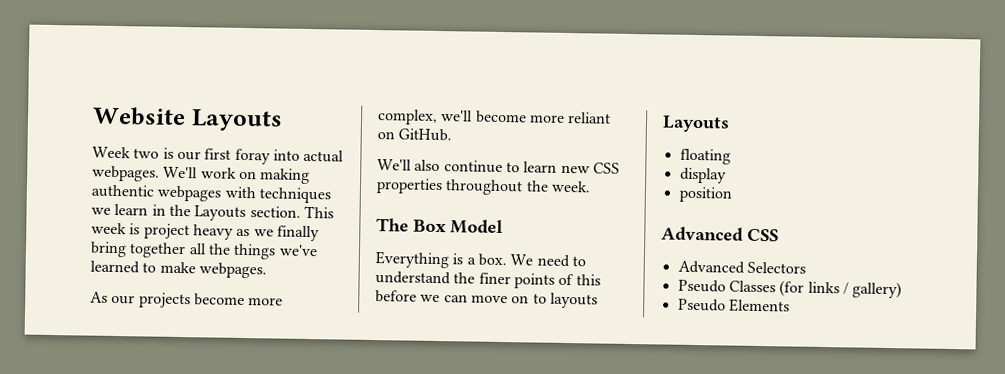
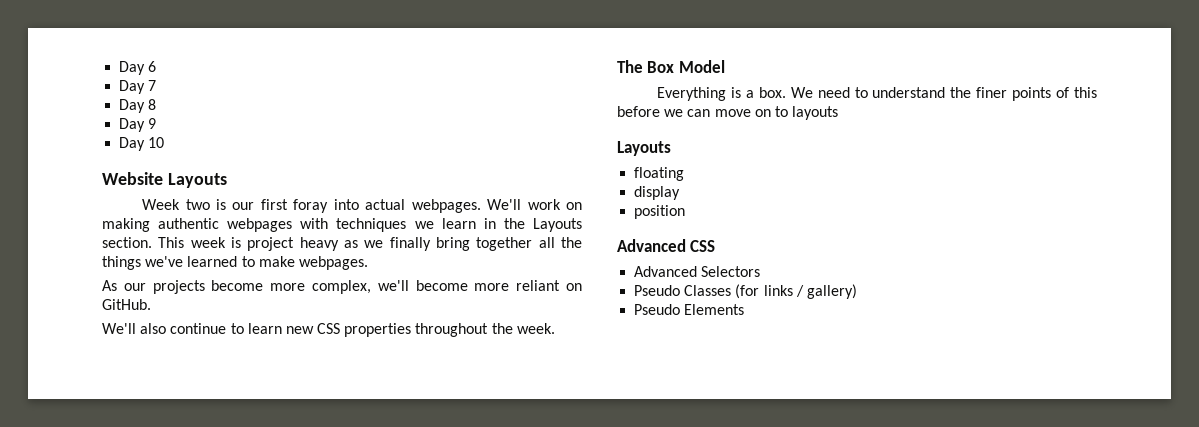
+ Day 6
+ Day 7
+ Day 8
+ Day 9
+ Day 10

